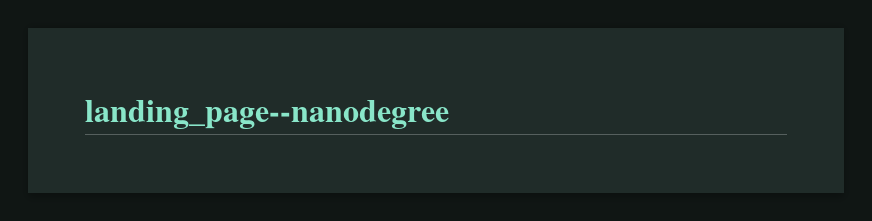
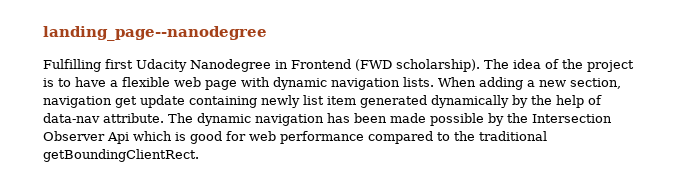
+ Fulfilling first Udacity Nanodegree in Frontend (FWD scholarship). The idea of the project is to have a flexible web page with dynamic navigation lists. When adding a new section, navigation get update containing newly list item generated dynamically by the help of data-nav attribute. The dynamic navigation has been made possible by the Intersection Observer Api which is good for web performance compared to the traditional getBoundingClientRect.

